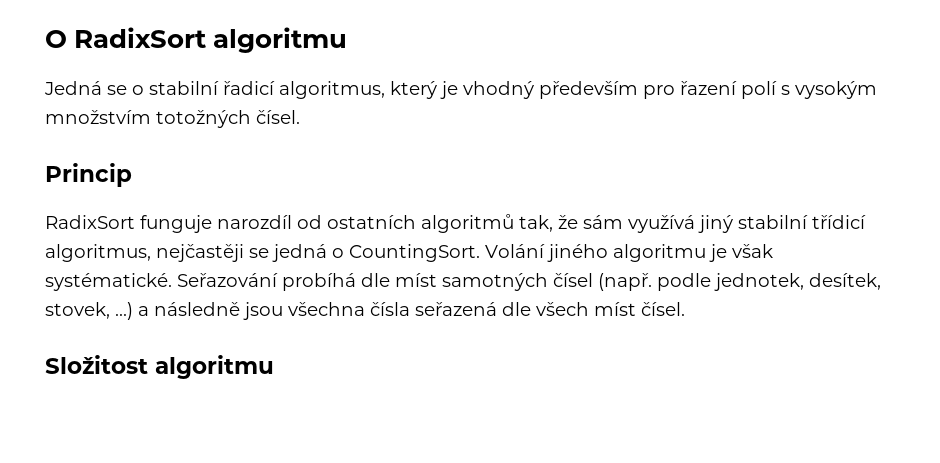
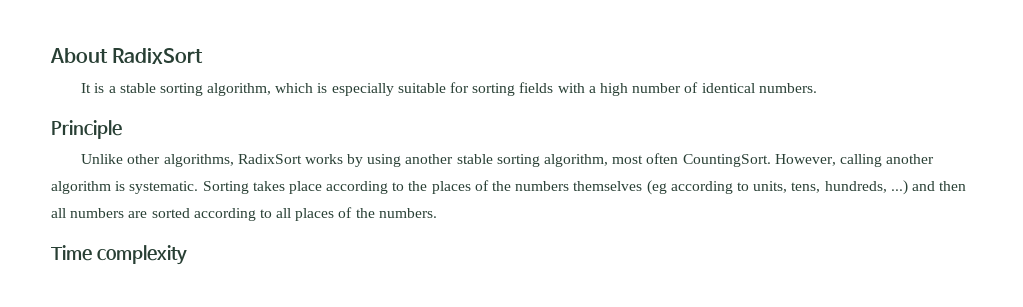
- O RadixSort algoritmu
- Jedná se o stabilní řadicí algoritmus, který je vhodný především pro řazení polí s vysokým množstvím totožných čísel.
- Princip
- RadixSort funguje narozdíl od ostatních algoritmů tak, že sám využívá jiný stabilní třídicí algoritmus, nejčastěji se jedná o CountingSort. Volání jiného algoritmu je však systématické. Seřazování probíhá dle míst samotných čísel (např. podle jednotek, desítek, stovek, ...) a následně jsou všechna čísla seřazená dle všech míst čísel.
- Složitost algoritmu
+ About RadixSort
+ It is a stable sorting algorithm, which is especially suitable for sorting fields with a high number of identical numbers.
+ Principle
+ Unlike other algorithms, RadixSort works by using another stable sorting algorithm, most often CountingSort. However, calling another algorithm is systematic. Sorting takes place according to the places of the numbers themselves (eg according to units, tens, hundreds, ...) and then all numbers are sorted according to all places of the numbers.
+ Time complexity

